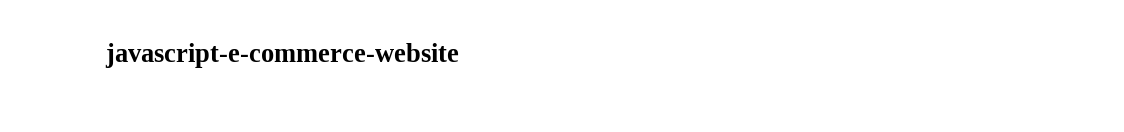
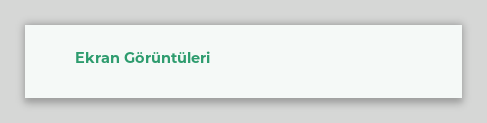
- javascript-e-commerce-website
+ Ekran Görüntüleri

